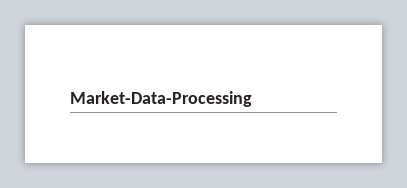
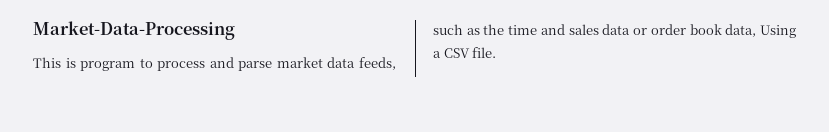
+ This is program to process and parse market data feeds, such as the time and sales data or order book data, Using a CSV file.

